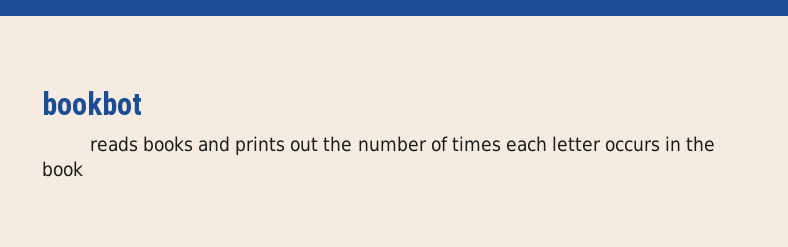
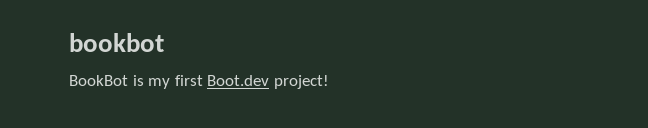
- reads books and prints out the number of times each letter occurs in the book
+ BookBot is my first Boot.dev project!

